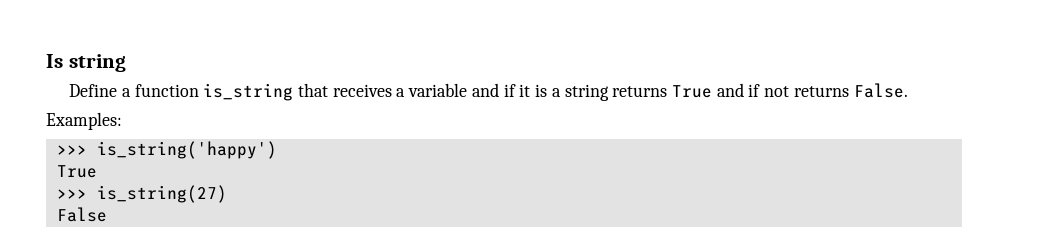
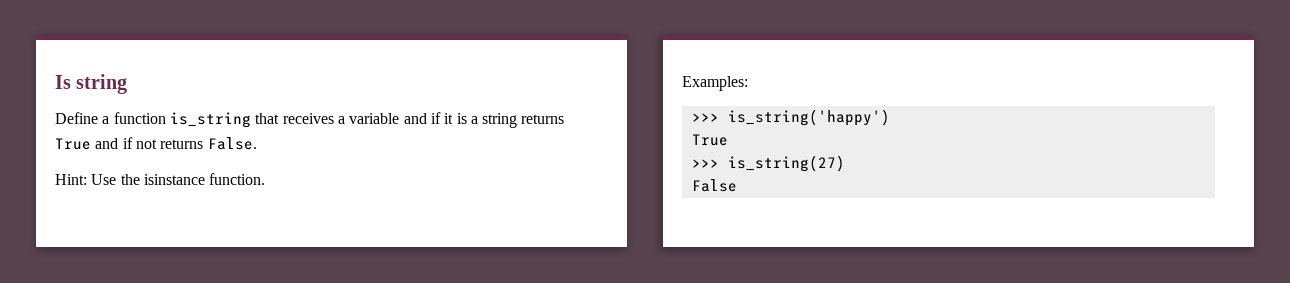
+ Hint: Use the isinstance function.

